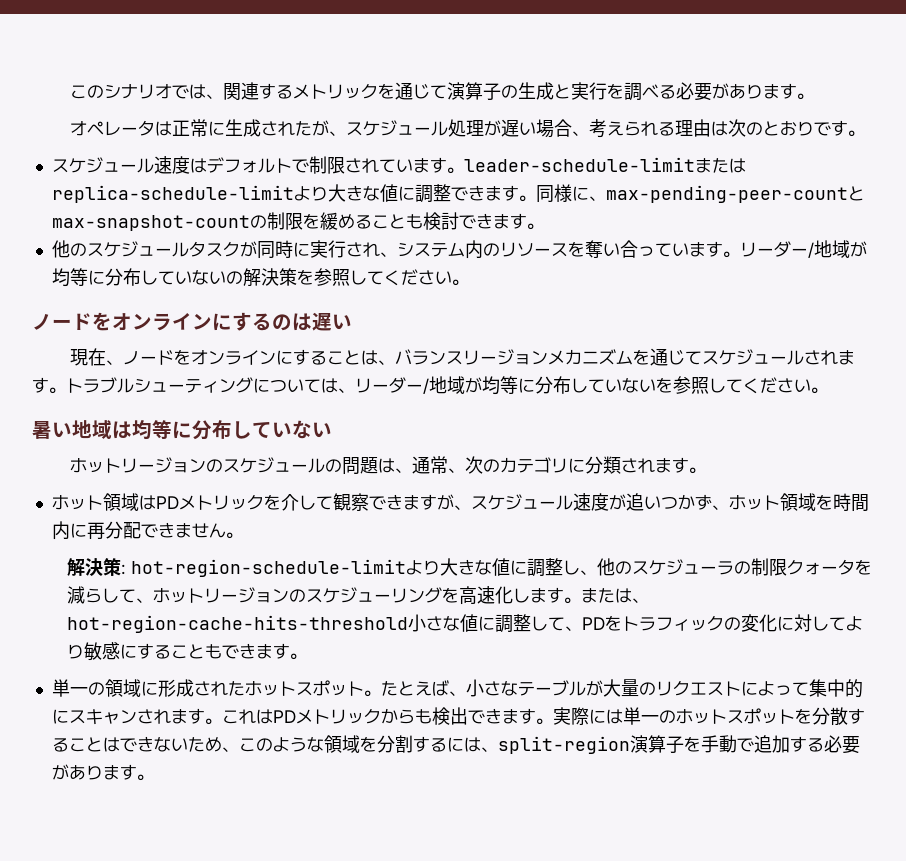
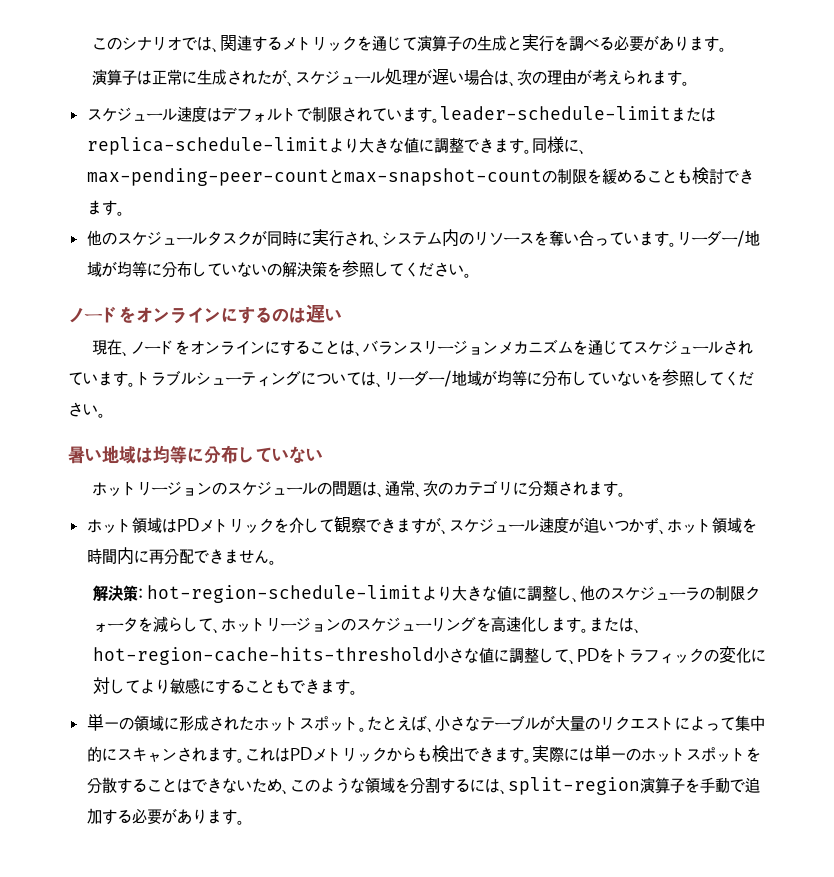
- オペレータは正常に生成されたが、スケジュール処理が遅い場合、考えられる理由は次のとおりです。
+ 演算子は正常に生成されたが、スケジュール処理が遅い場合は、次の理由が考えられます。
- 現在、ノードをオンラインにすることは、バランスリージョンメカニズムを通じてスケジュールされます。
+ 現在、ノードをオンラインにすることは、バランスリージョンメカニズムを通じてスケジュールされています。

